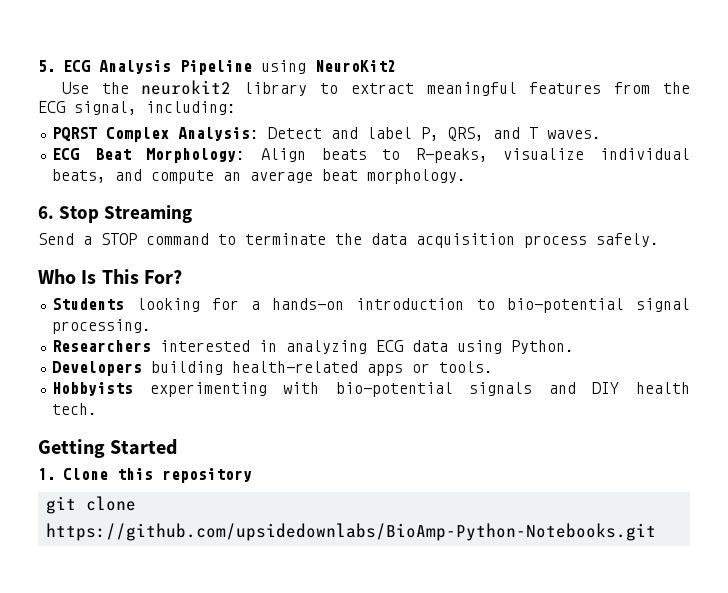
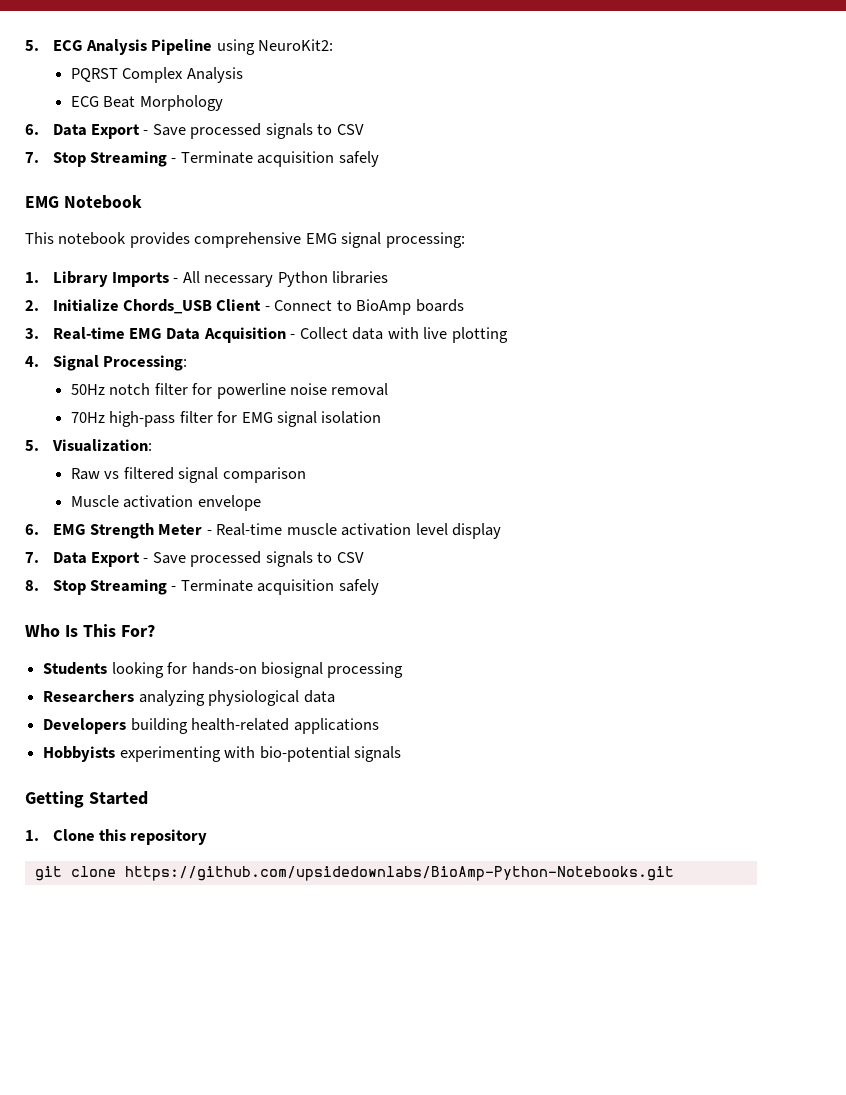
- 5. ECG Analysis Pipeline using NeuroKit2
- Use the neurokit2 library to extract meaningful features from the ECG signal, including:
- PQRST Complex Analysis: Detect and label P, QRS, and T waves.
- ECG Beat Morphology: Align beats to R-peaks, visualize individual beats, and compute an average beat morphology.
- 6. Stop Streaming
- Send a STOP command to terminate the data acquisition process safely.
+ 5. ECG Analysis Pipeline using NeuroKit2:
+ PQRST Complex Analysis
+ ECG Beat Morphology
+ 6. Data Export - Save processed signals to CSV
+ 7. Stop Streaming - Terminate acquisition safely
+ EMG Notebook
+ This notebook provides comprehensive EMG signal processing:
+ 1. Library Imports - All necessary Python libraries
+ 2. Initialize Chords_USB Client - Connect to BioAmp boards
+ 3. Real-time EMG Data Acquisition - Collect data with live plotting
+ 4. Signal Processing:
+ 50Hz notch filter for powerline noise removal
+ 70Hz high-pass filter for EMG signal isolation
+ 5. Visualization:
+ Raw vs filtered signal comparison
+ Muscle activation envelope
+ 6. EMG Strength Meter - Real-time muscle activation level display
+ 7. Data Export - Save processed signals to CSV
+ 8. Stop Streaming - Terminate acquisition safely
- Students looking for a hands-on introduction to bio-potential signal processing.
- Researchers interested in analyzing ECG data using Python.
+ Students looking for hands-on biosignal processing
+ Researchers analyzing physiological data
- Developers building health-related apps or tools.
+ Developers building health-related applications
- Hobbyists experimenting with bio-potential signals and DIY health tech.
+ Hobbyists experimenting with bio-potential signals

